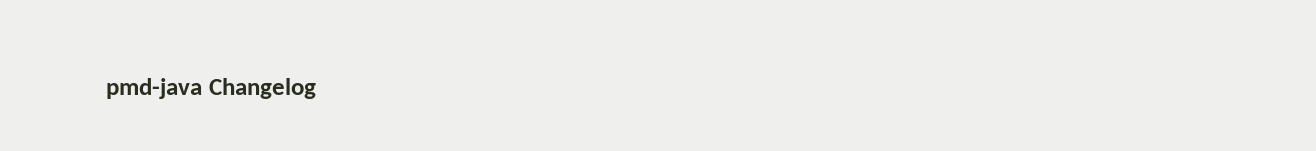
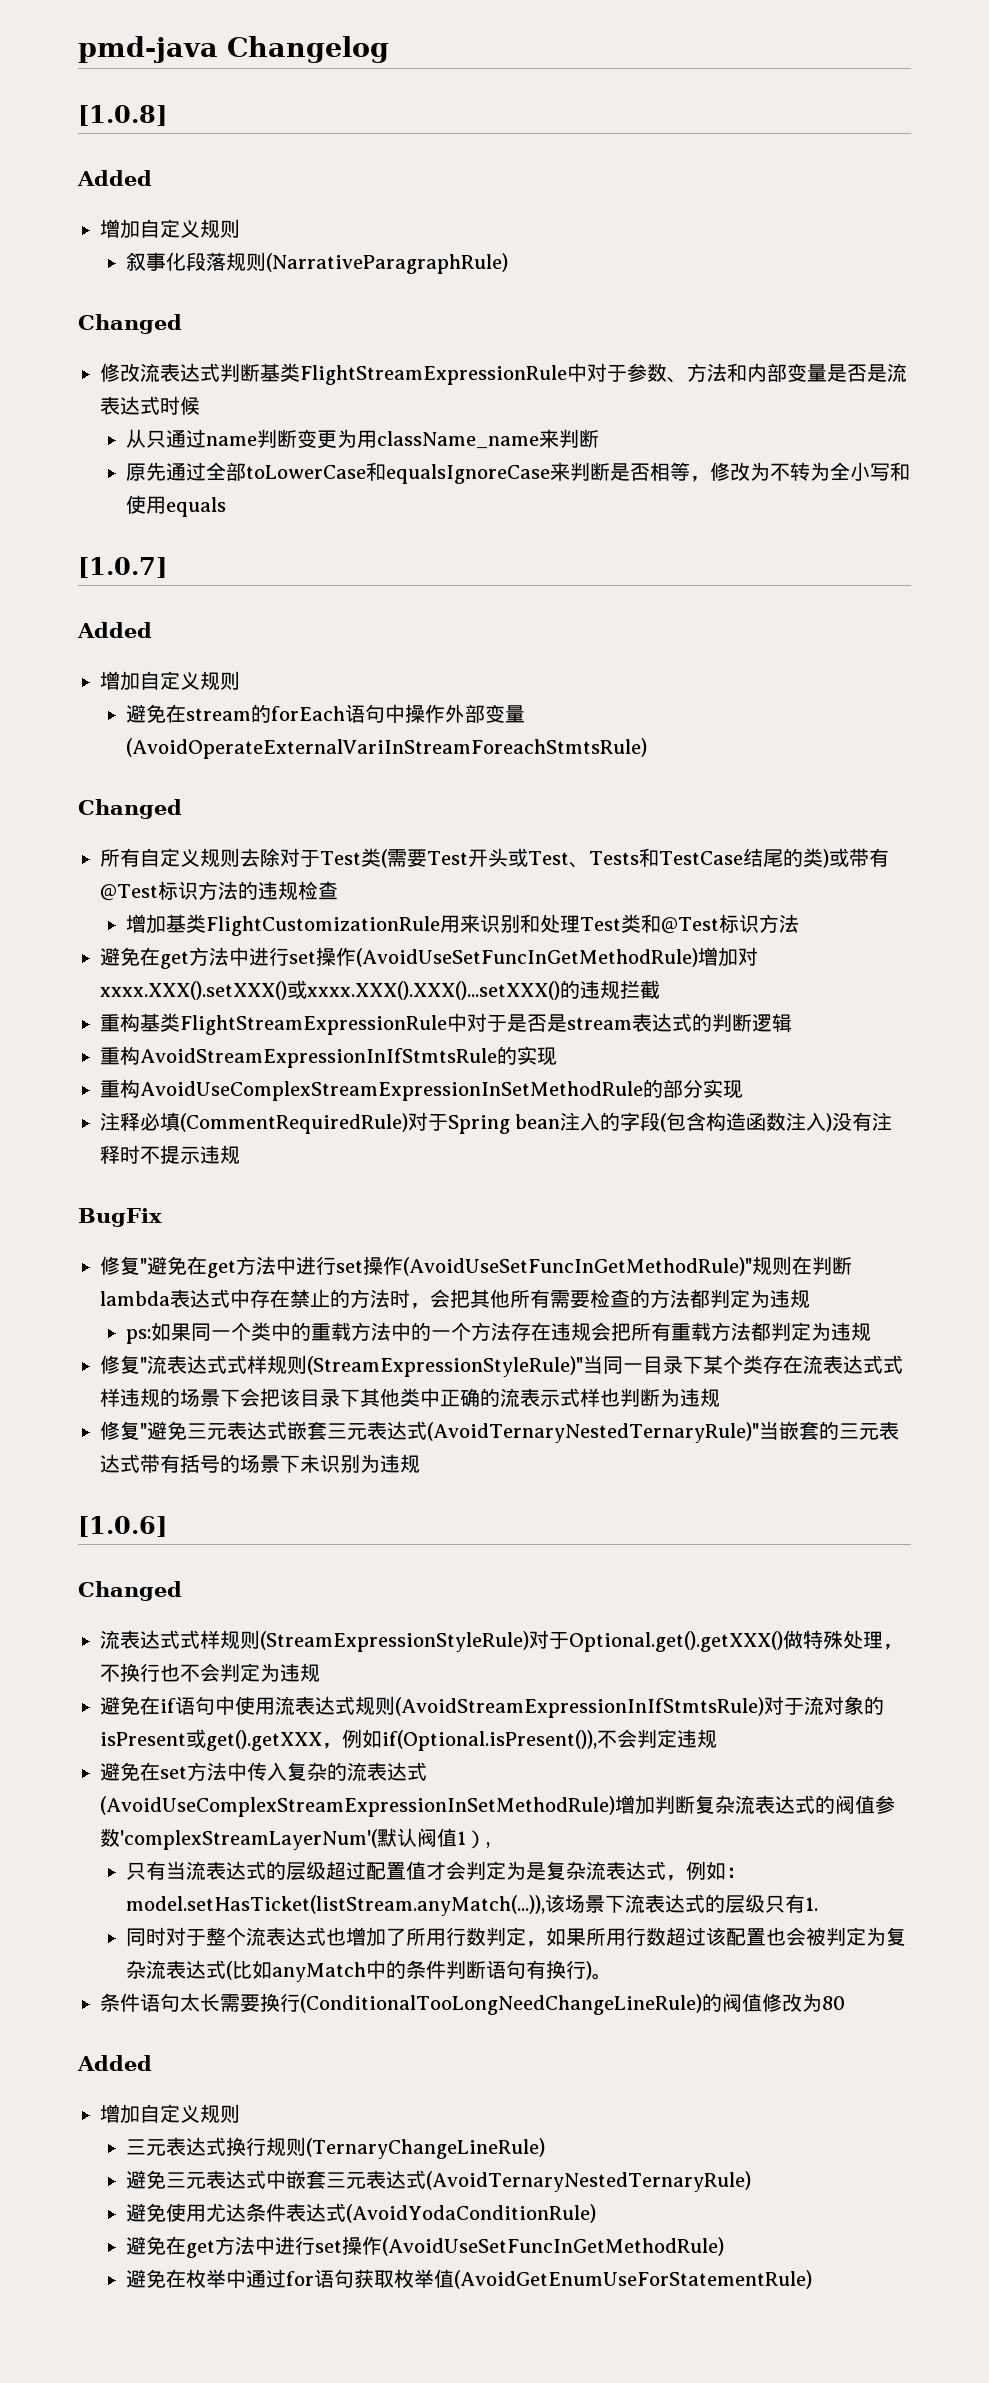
+ [1.0.8]
+ Added
+ 增加自定义规则
+ 叙事化段落规则(NarrativeParagraphRule)
+ Changed
+ 修改流表达式判断基类FlightStreamExpressionRule中对于参数、方法和内部变量是否是流表达式时候
+ 从只通过name判断变更为用className_name来判断
+ 原先通过全部toLowerCase和equalsIgnoreCase来判断是否相等，修改为不转为全小写和使用equals
+ [1.0.7]
+ Added
+ 增加自定义规则
+ 避免在stream的forEach语句中操作外部变量(AvoidOperateExternalVariInStreamForeachStmtsRule)
+ Changed
+ 所有自定义规则去除对于Test类(需要Test开头或Test、Tests和TestCase结尾的类)或带有@Test标识方法的违规检查
+ 增加基类FlightCustomizationRule用来识别和处理Test类和@Test标识方法
+ 避免在get方法中进行set操作(AvoidUseSetFuncInGetMethodRule)增加对xxxx.XXX().setXXX()或xxxx.XXX().XXX()...setXXX()的违规拦截
+ 重构基类FlightStreamExpressionRule中对于是否是stream表达式的判断逻辑
+ 重构AvoidStreamExpressionInIfStmtsRule的实现
+ 重构AvoidUseComplexStreamExpressionInSetMethodRule的部分实现
+ 注释必填(CommentRequiredRule)对于Spring bean注入的字段(包含构造函数注入)没有注释时不提示违规
+ BugFix
+ 修复"避免在get方法中进行set操作(AvoidUseSetFuncInGetMethodRule)"规则在判断lambda表达式中存在禁止的方法时，会把其他所有需要检查的方法都判定为违规
+ ps:如果同一个类中的重载方法中的一个方法存在违规会把所有重载方法都判定为违规
+ 修复"流表达式式样规则(StreamExpressionStyleRule)"当同一目录下某个类存在流表达式式样违规的场景下会把该目录下其他类中正确的流表示式样也判断为违规
+ 修复"避免三元表达式嵌套三元表达式(AvoidTernaryNestedTernaryRule)"当嵌套的三元表达式带有括号的场景下未识别为违规
+ [1.0.6]
+ Changed
+ 流表达式式样规则(StreamExpressionStyleRule)对于Optional.get().getXXX()做特殊处理，不换行也不会判定为违规
+ 避免在if语句中使用流表达式规则(AvoidStreamExpressionInIfStmtsRule)对于流对象的isPresent或get().getXXX，例如if(Optional.isPresent()),不会判定违规
+ 避免在set方法中传入复杂的流表达式(AvoidUseComplexStreamExpressionInSetMethodRule)增加判断复杂流表达式的阀值参数'complexStreamLayerNum'(默认阀值1）,
+ 只有当流表达式的层级超过配置值才会判定为是复杂流表达式，例如：model.setHasTicket(listStream.anyMatch(...)),该场景下流表达式的层级只有1.
+ 同时对于整个流表达式也增加了所用行数判定，如果所用行数超过该配置也会被判定为复杂流表达式(比如anyMatch中的条件判断语句有换行)。
+ 条件语句太长需要换行(ConditionalTooLongNeedChangeLineRule)的阀值修改为80
+ Added
+ 增加自定义规则
+ 三元表达式换行规则(TernaryChangeLineRule)
+ 避免三元表达式中嵌套三元表达式(AvoidTernaryNestedTernaryRule)
+ 避免使用尤达条件表达式(AvoidYodaConditionRule)
+ 避免在get方法中进行set操作(AvoidUseSetFuncInGetMethodRule)
+ 避免在枚举中通过for语句获取枚举值(AvoidGetEnumUseForStatementRule)

